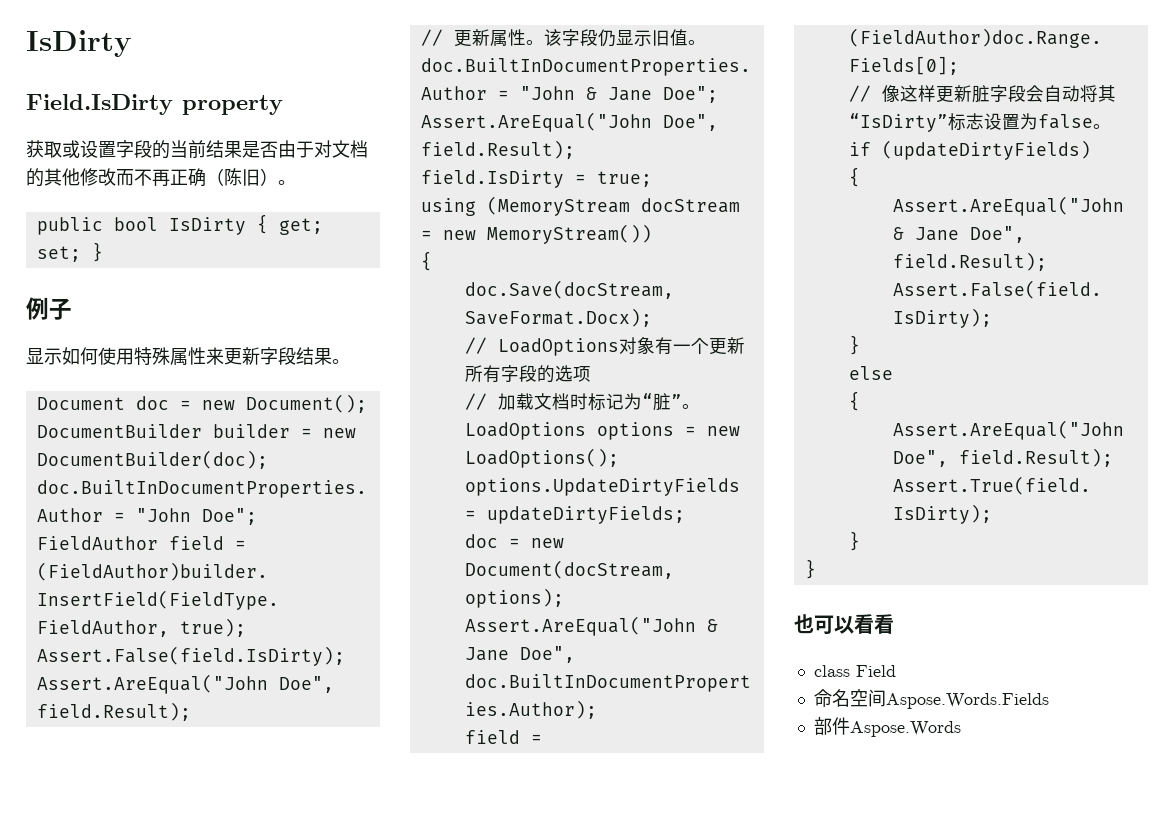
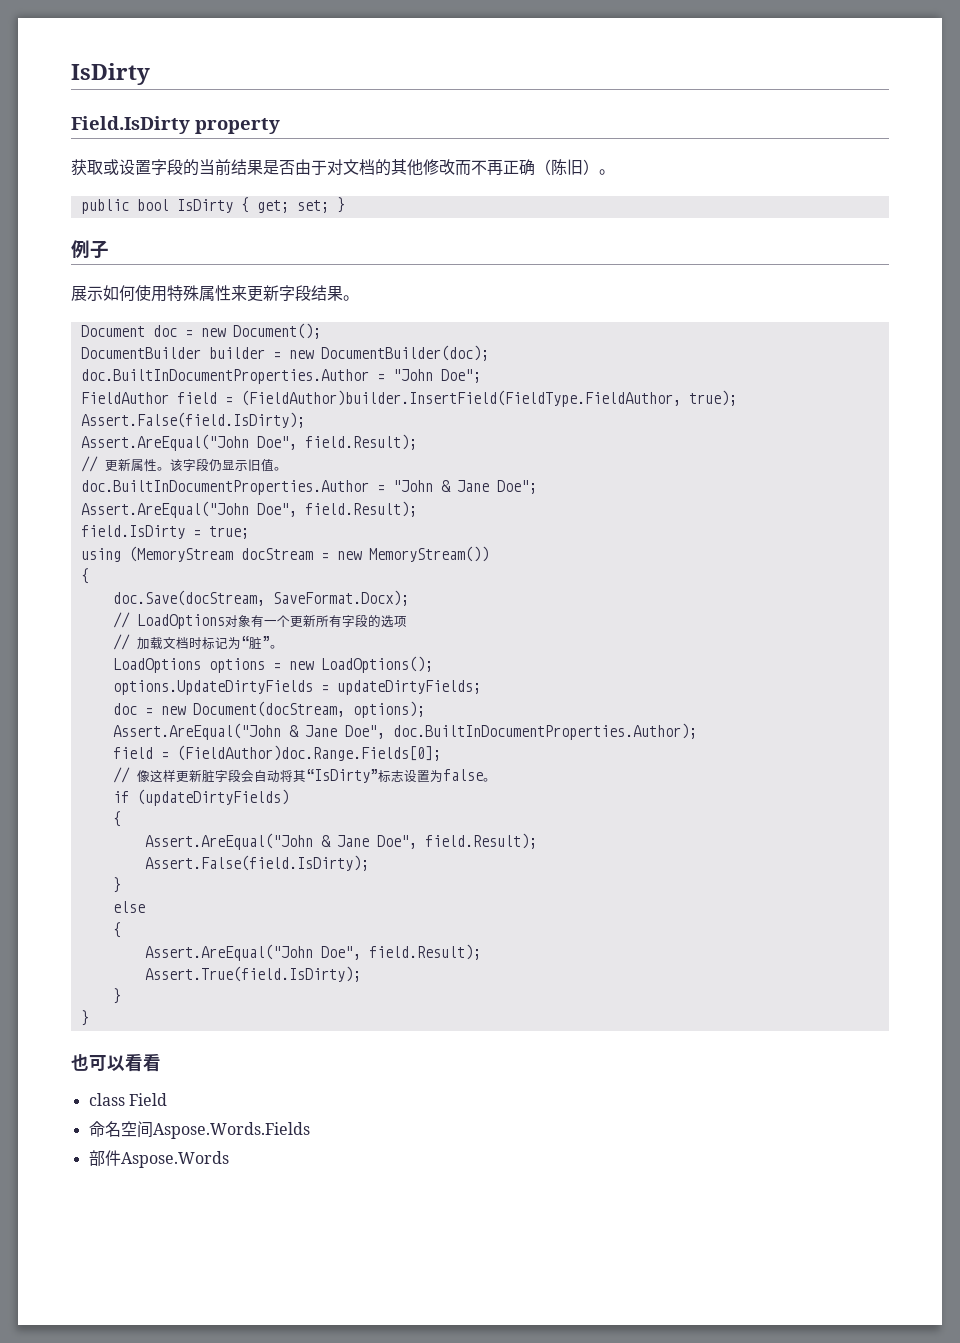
- 显示如何使用特殊属性来更新字段结果。
+ 展示如何使用特殊属性来更新字段结果。

